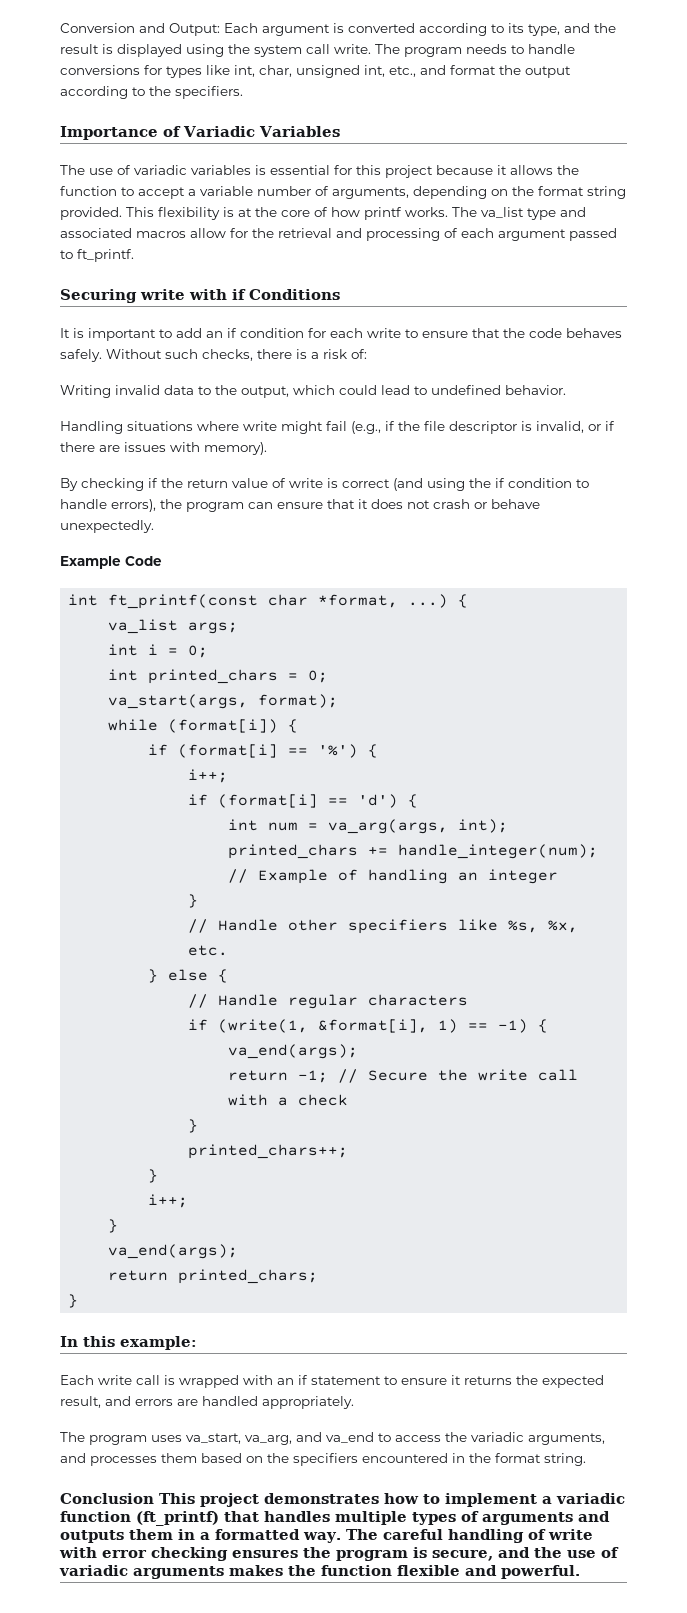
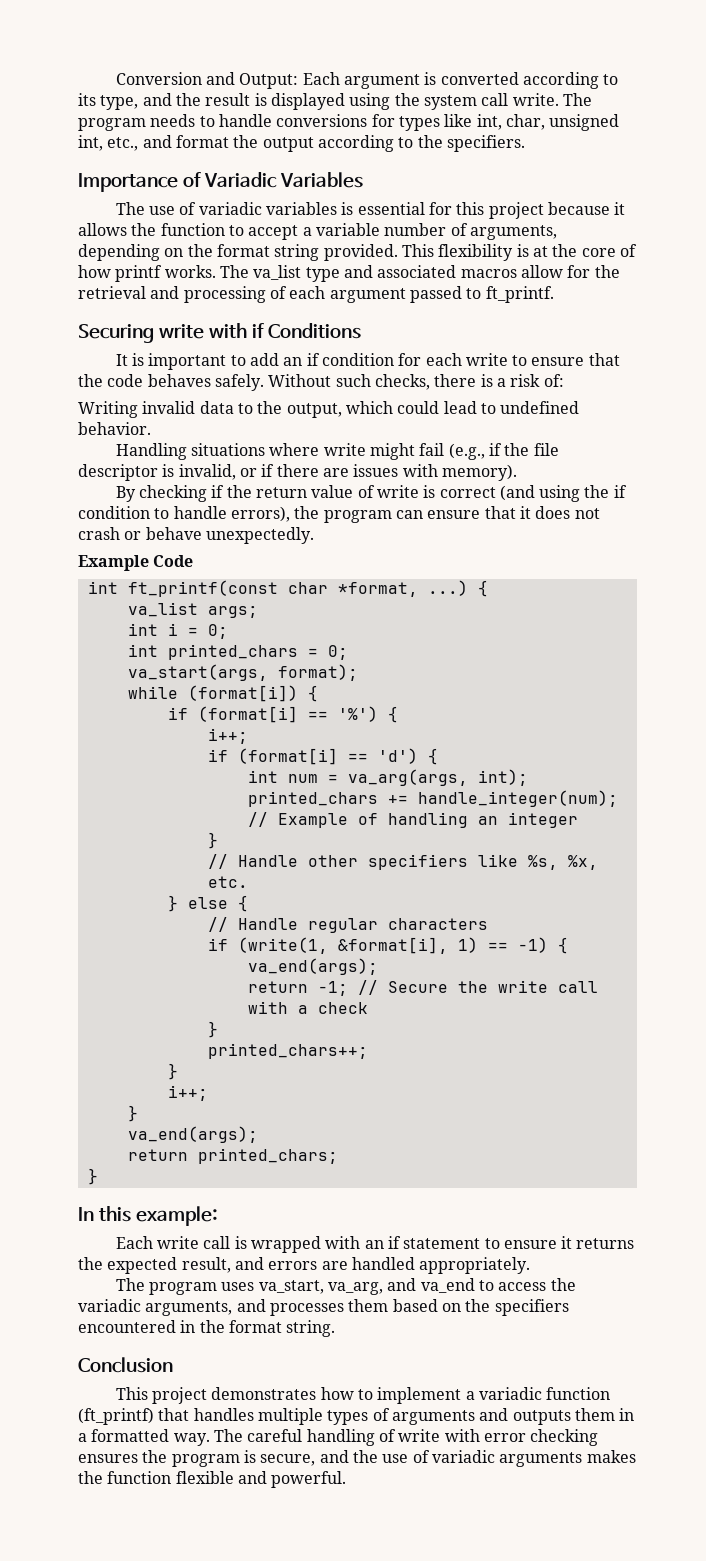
- Conclusion This project demonstrates how to implement a variadic function (ft_printf) that handles multiple types of arguments and outputs them in a formatted way.
+ Conclusion
+ This project demonstrates how to implement a variadic function (ft_printf) that handles multiple types of arguments and outputs them in a formatted way.

